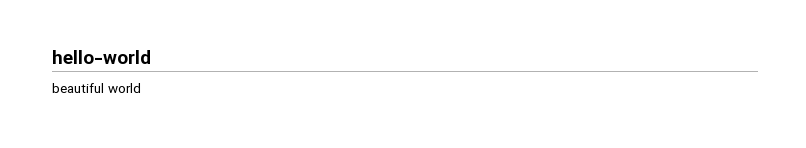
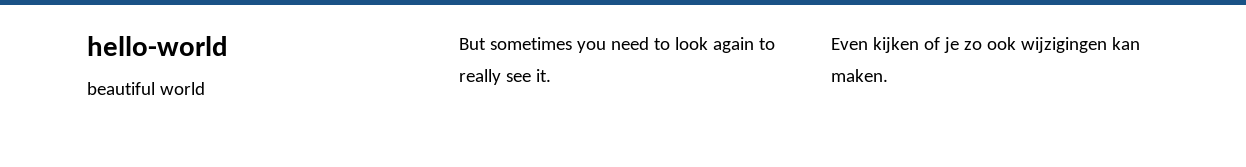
+ But sometimes you need to look again to really see it.
+ Even kijken of je zo ook wijzigingen kan maken.

